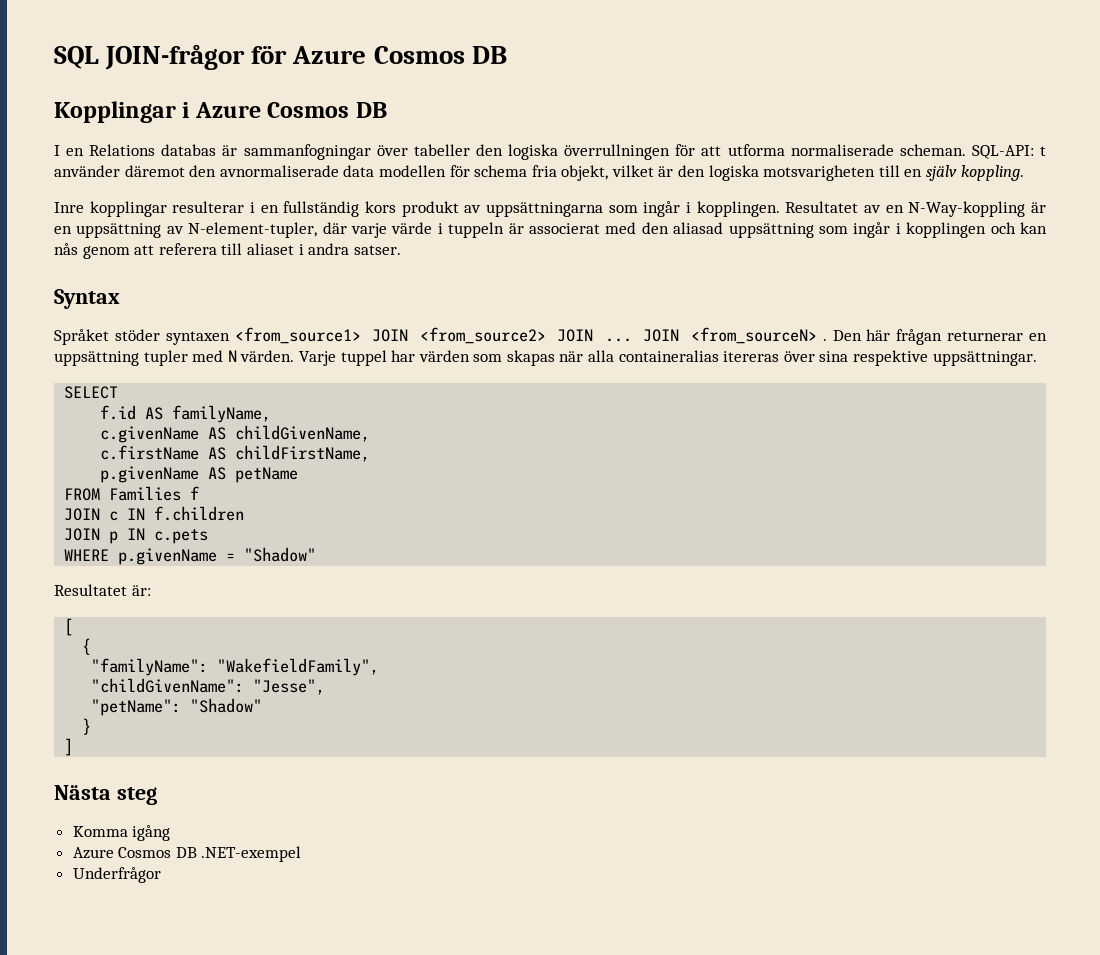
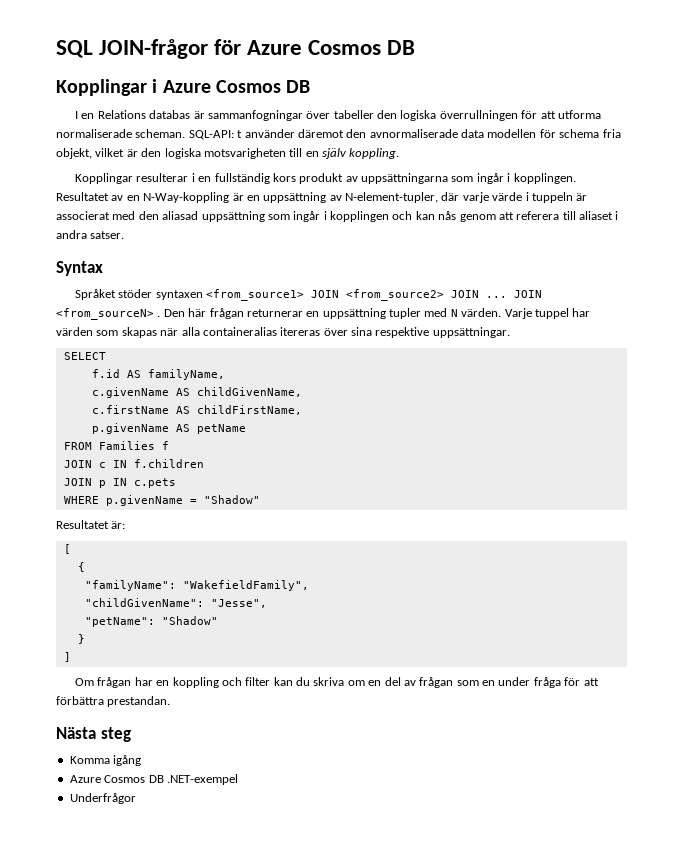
- Inre kopplingar resulterar i en fullständig kors produkt av uppsättningarna som ingår i kopplingen.
+ Kopplingar resulterar i en fullständig kors produkt av uppsättningarna som ingår i kopplingen.
+ Om frågan har en koppling och filter kan du skriva om en del av frågan som en under fråga för att förbättra prestandan.

